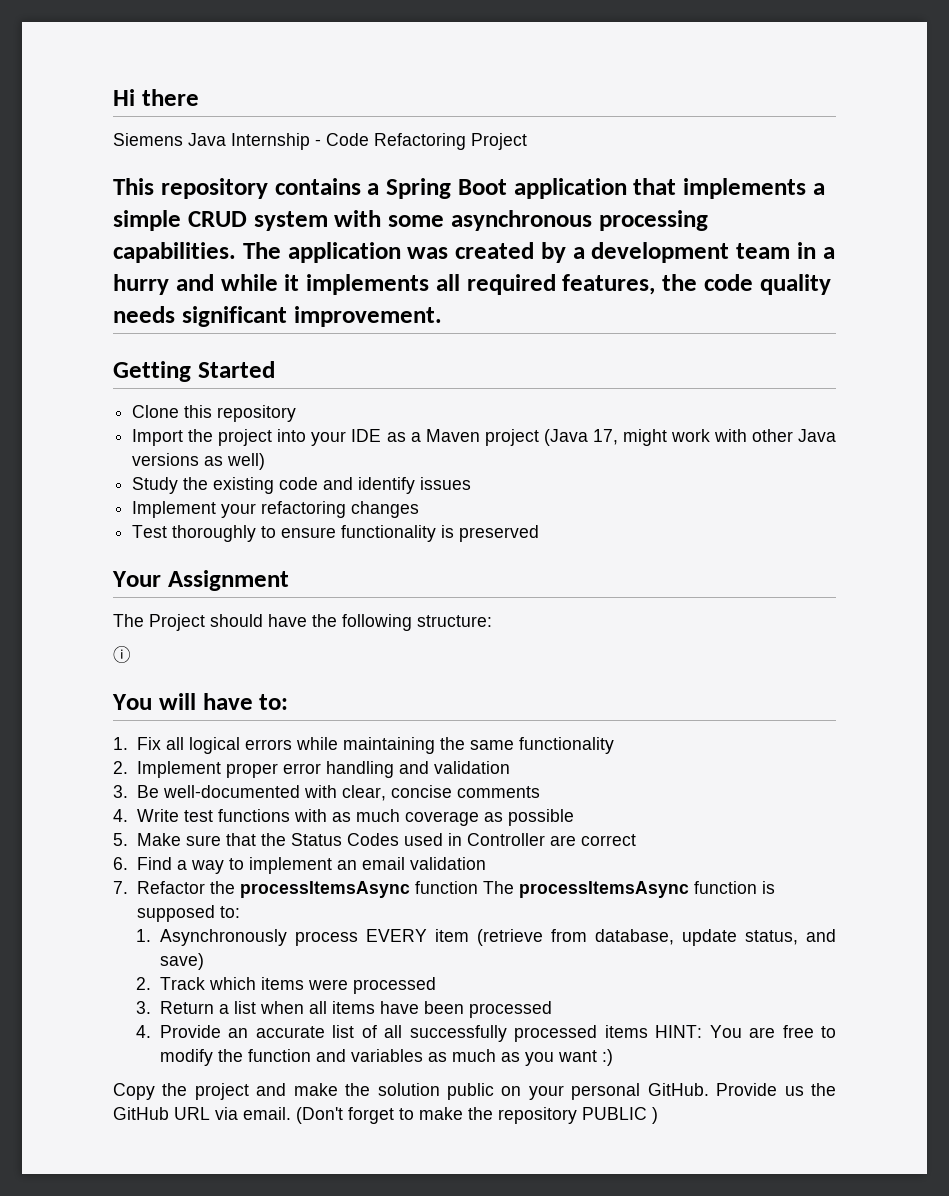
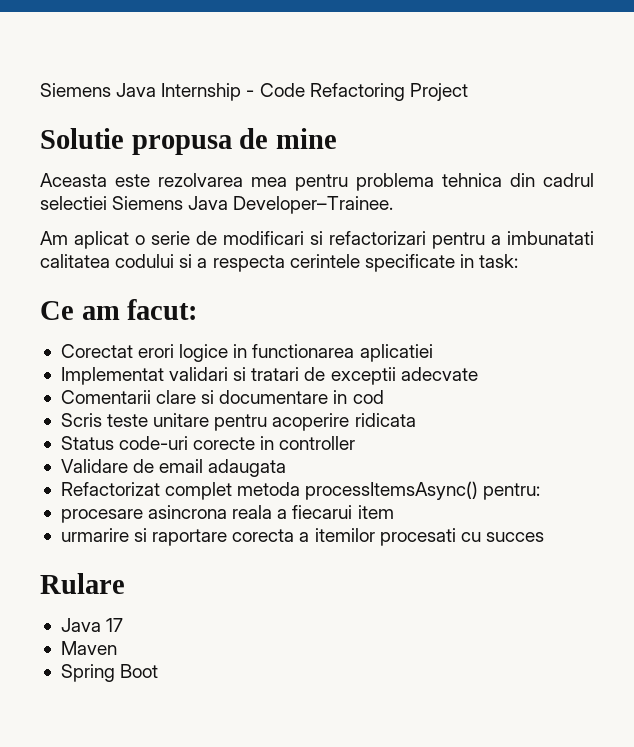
- Hi there
- This repository contains a Spring Boot application that implements a simple CRUD system with some asynchronous processing capabilities. The application was created by a development team in a hurry and while it implements all required features, the code quality needs significant improvement.
- Getting Started
- Clone this repository
- Import the project into your IDE as a Maven project (Java 17, might work with other Java versions as well)
- Study the existing code and identify issues
- Implement your refactoring changes
- Test thoroughly to ensure functionality is preserved
- Your Assignment
- The Project should have the following structure:
- ⓘ
- You will have to:
- 1. Fix all logical errors while maintaining the same functionality
- 2. Implement proper error handling and validation
- 3. Be well-documented with clear, concise comments
- 4. Write test functions with as much coverage as possible
- 5. Make sure that the Status Codes used in Controller are correct
- 6. Find a way to implement an email validation
- 7. Refactor the processItemsAsync function The processItemsAsync function is supposed to:
- 1. Asynchronously process EVERY item (retrieve from database, update status, and save)
- 2. Track which items were processed
- 3. Return a list when all items have been processed
- 4. Provide an accurate list of all successfully processed items HINT: You are free to modify the function and variables as much as you want :)
- Copy the project and make the solution public on your personal GitHub. Provide us the GitHub URL via email. (Don't forget to make the repository PUBLIC )
+ Solutie propusa de mine
+ Aceasta este rezolvarea mea pentru problema tehnica din cadrul selectiei Siemens Java Developer–Trainee.
+ Am aplicat o serie de modificari si refactorizari pentru a imbunatati calitatea codului si a respecta cerintele specificate in task:
+ Ce am facut:
+ Corectat erori logice in functionarea aplicatiei
+ Implementat validari si tratari de exceptii adecvate
+ Comentarii clare si documentare in cod
+ Scris teste unitare pentru acoperire ridicata
+ Status code-uri corecte in controller
+ Validare de email adaugata
+ Refactorizat complet metoda processItemsAsync() pentru:
+ procesare asincrona reala a fiecarui item
+ urmarire si raportare corecta a itemilor procesati cu succes
+ Rulare
+ Java 17
+ Maven
+ Spring Boot

